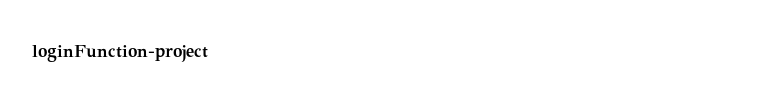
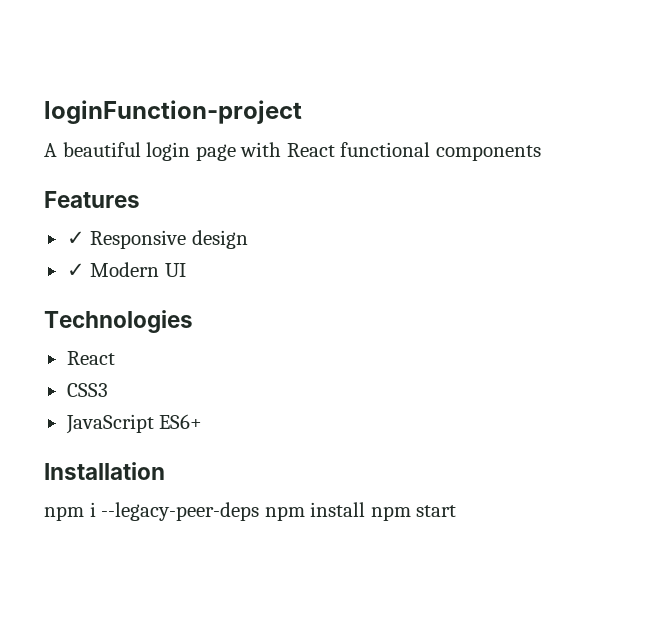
+ A beautiful login page with React functional components
+ Features
+ ✓ Responsive design
+ ✓ Modern UI
+ Technologies
+ React
+ CSS3
+ JavaScript ES6+
+ Installation
+ npm i --legacy-peer-deps npm install npm start

